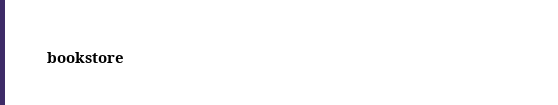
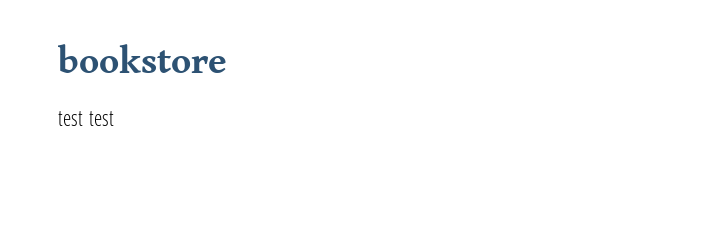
+ test test

